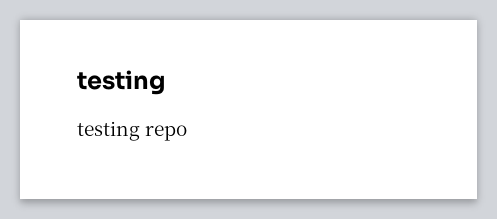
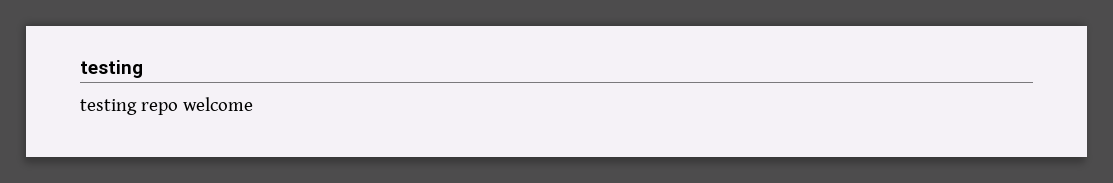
- testing repo
+ testing repo welcome

